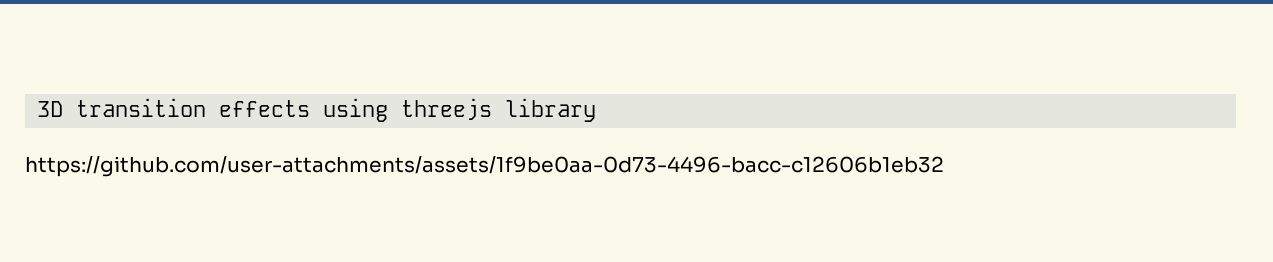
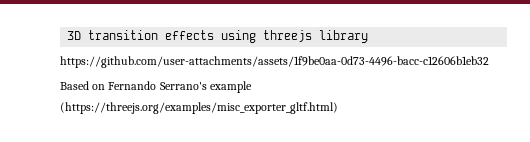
+ Based on Fernando Serrano's example (https://threejs.org/examples/misc_exporter_gltf.html)

